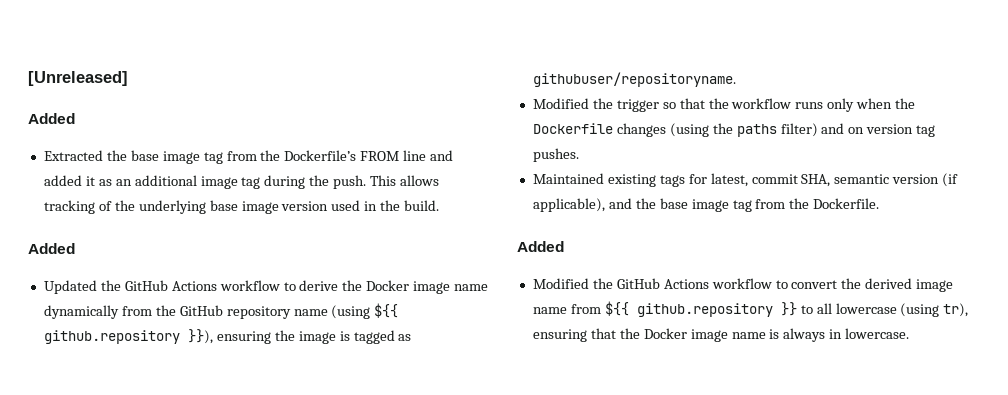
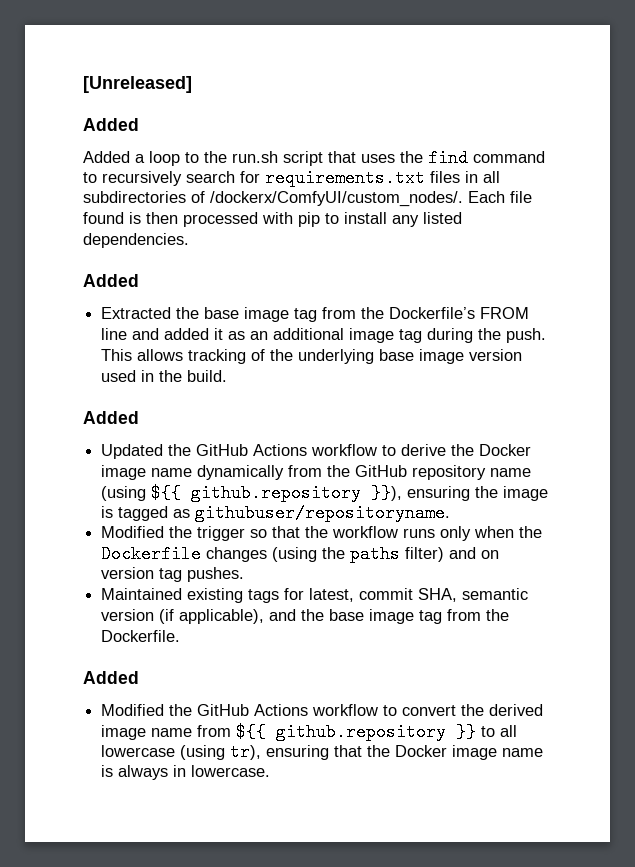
+ Added a loop to the run.sh script that uses the find command to recursively search for requirements.txt files in all subdirectories of /dockerx/ComfyUI/custom_nodes/. Each file found is then processed with pip to install any listed dependencies.
+ Added

